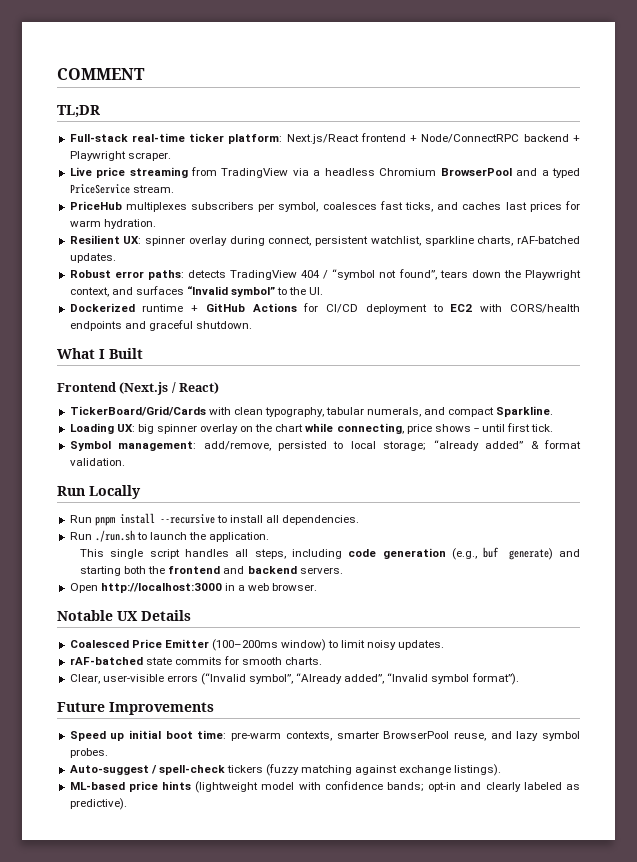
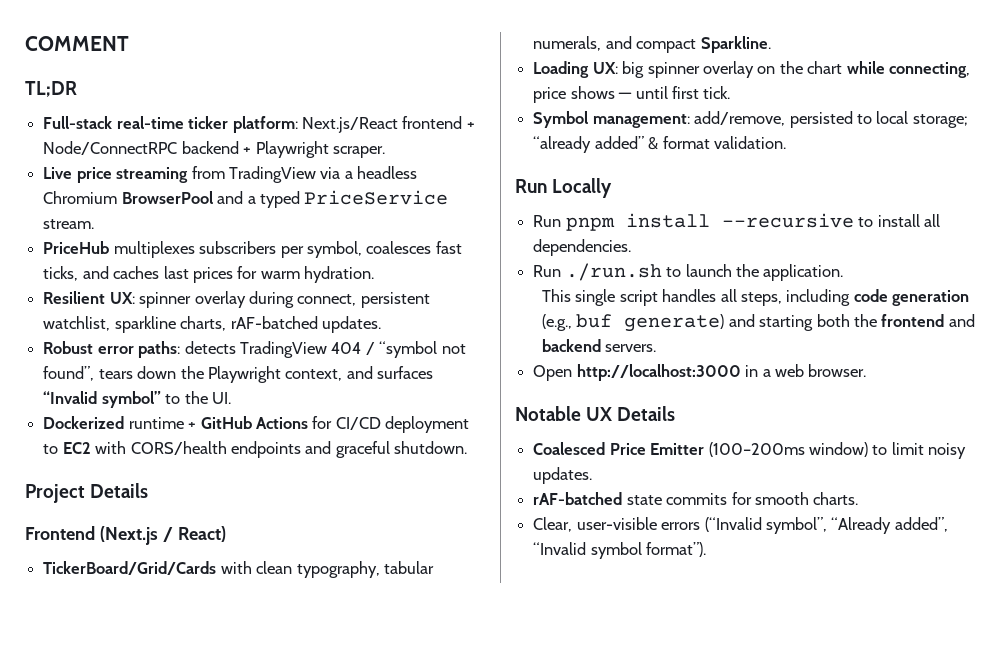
- What I Built
+ Project Details
- Future Improvements
- Speed up initial boot time: pre-warm contexts, smarter BrowserPool reuse, and lazy symbol probes.
- Auto-suggest / spell-check tickers (fuzzy matching against exchange listings).
- ML-based price hints (lightweight model with confidence bands; opt-in and clearly labeled as predictive).

